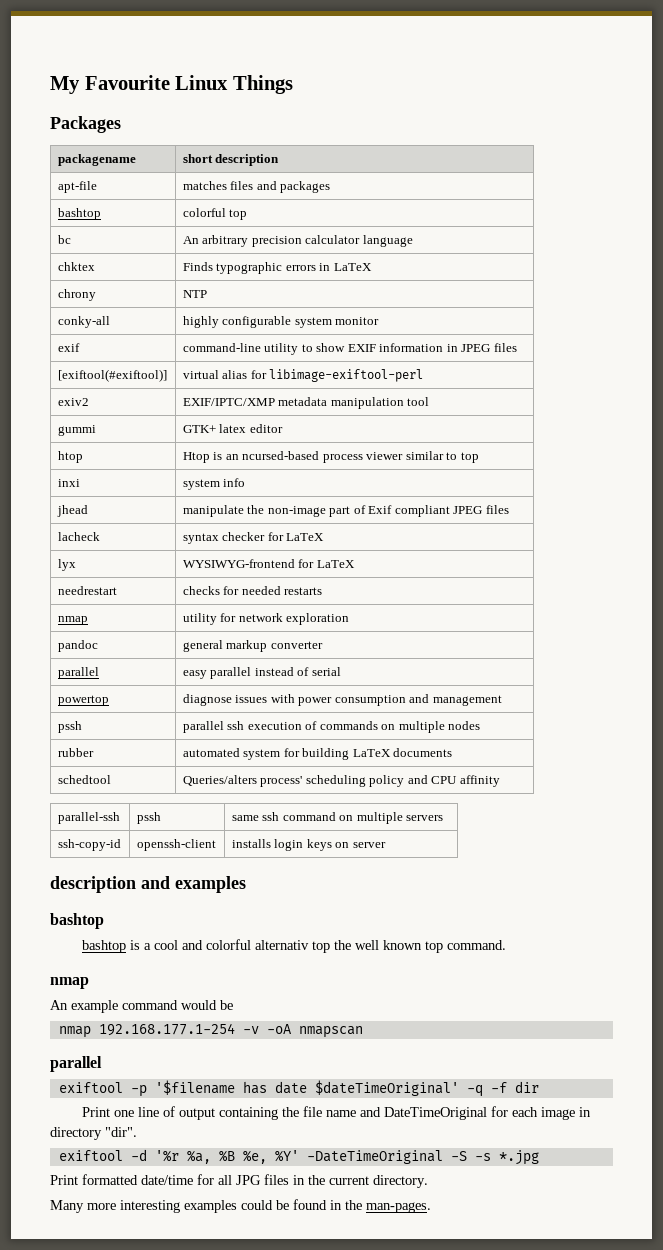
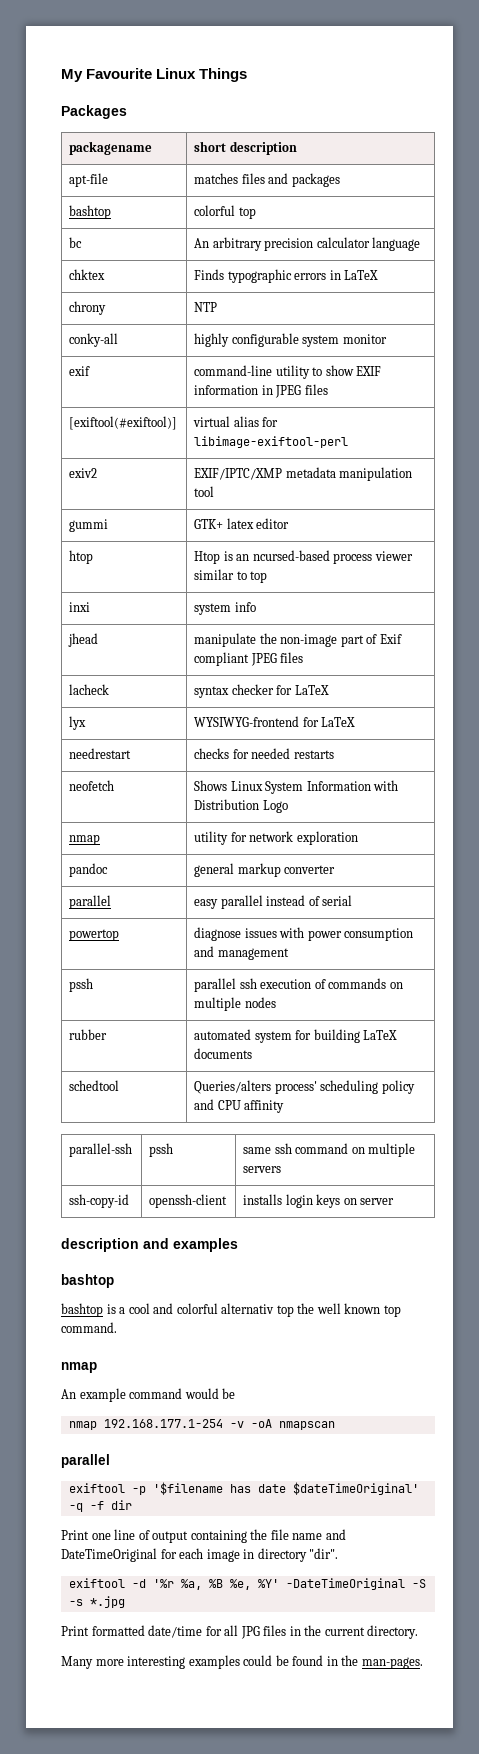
+ neofetch | Shows Linux System Information with Distribution Logo

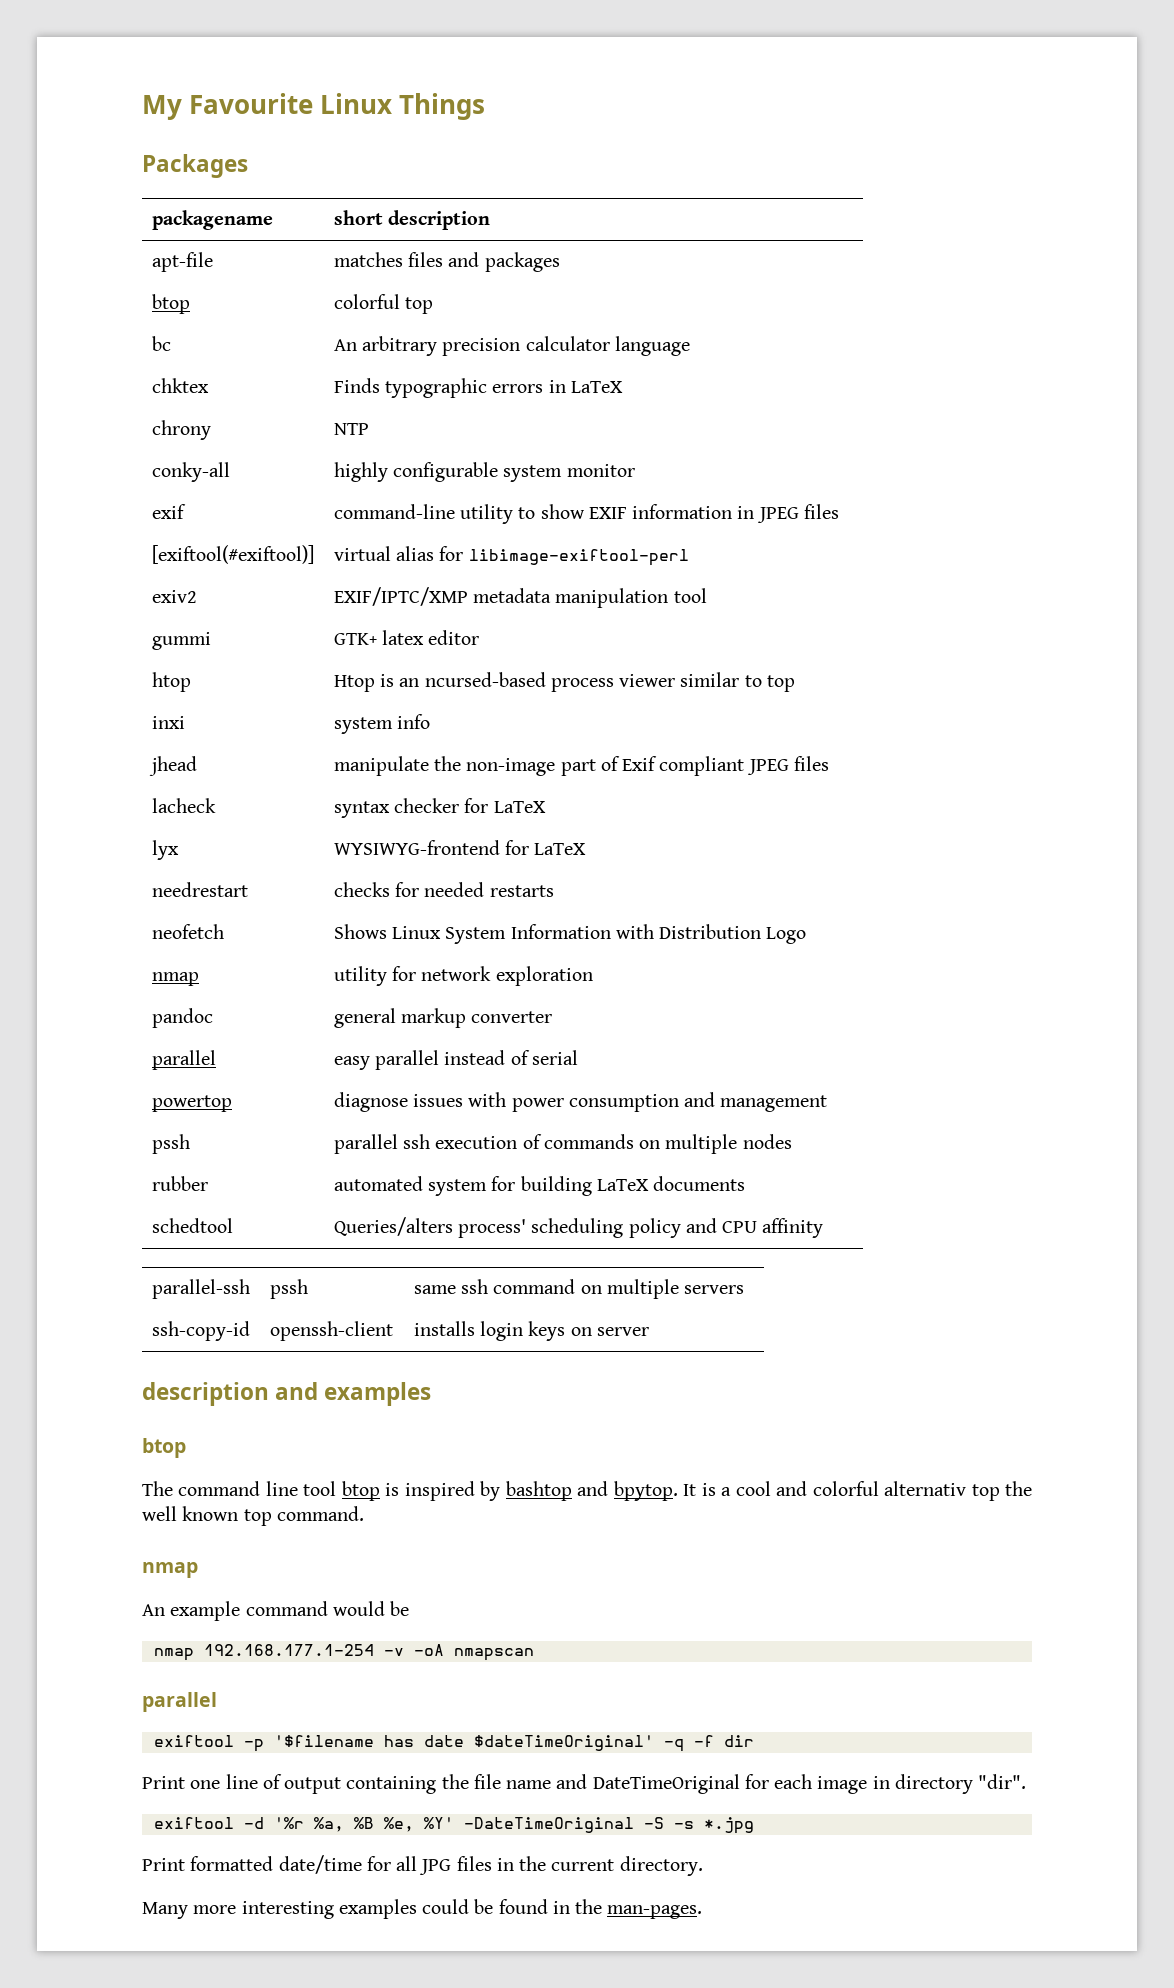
- bashtop | colorful top
+ btop | colorful top
  description and examples
- bashtop
- bashtop is a cool and colorful alternativ top the well known top command.
+ btop
+ The command line tool btop is inspired by bashtop and bpytop. It is a cool and colorful alternativ top the well known top command.

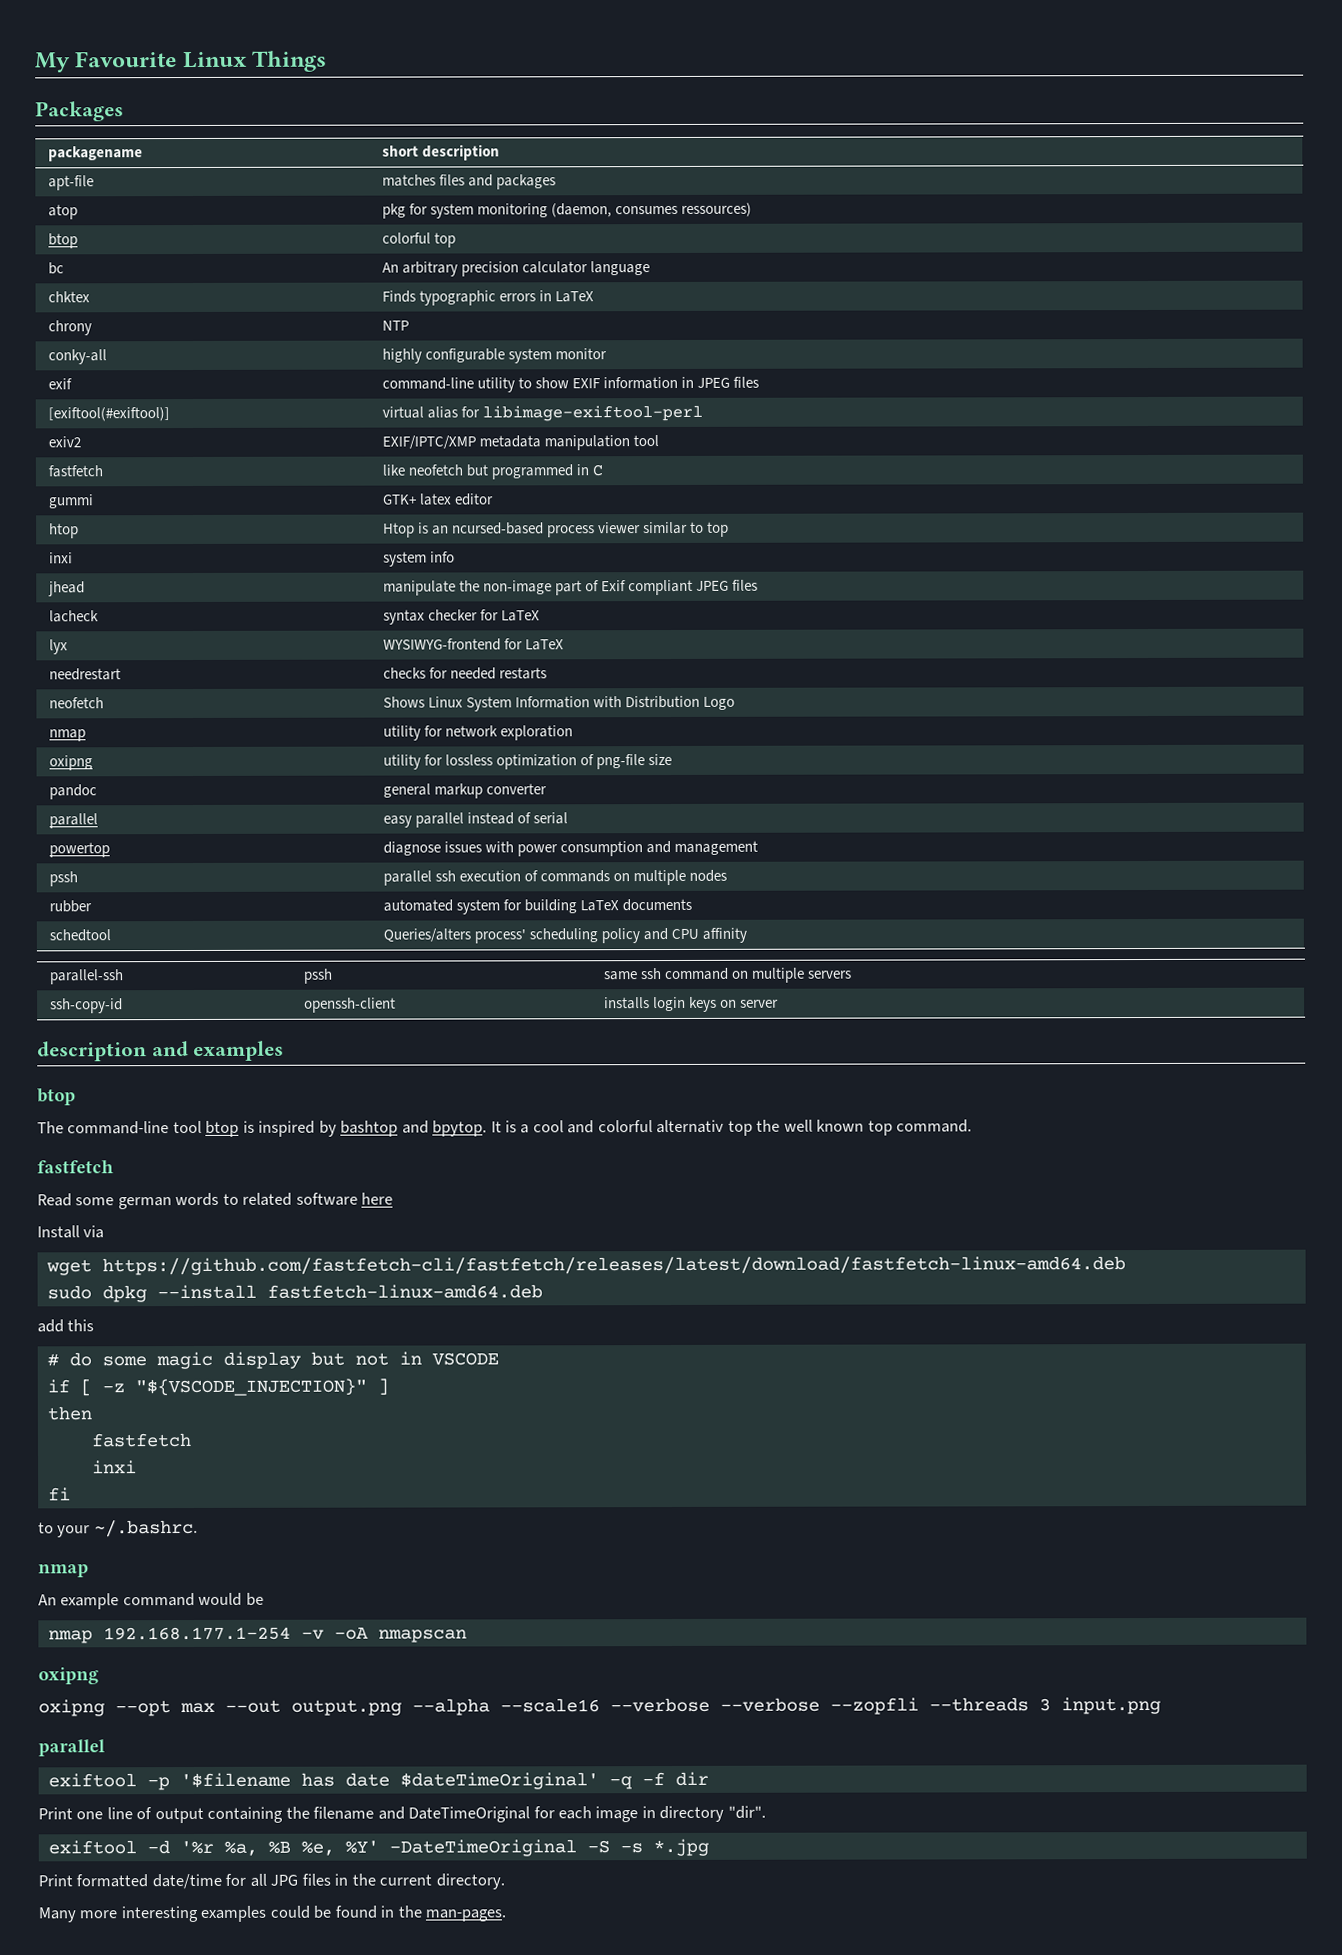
+ atop | pkg for system monitoring (daemon, consumes ressources)
+ fastfetch | like neofetch but programmed in C
+ oxipng | utility for lossless optimization of png-file size
- The command line tool btop is inspired by bashtop and bpytop.
+ The command-line tool btop is inspired by bashtop and bpytop.
  It is a cool and colorful alternativ top the well known top command.
+ fastfetch
+ Read some german words to related software here
+ Install via
+ wget https://github.com/fastfetch-cli/fastfetch/releases/latest/download/fastfetch-linux-amd64.deb
+ sudo dpkg --install fastfetch-linux-amd64.deb
+ add this
+ # do some magic display but not in VSCODE
+ if [ -z "${VSCODE_INJECTION}" ]
+ then
+ fastfetch
+ inxi
+ fi
+ to your ~/.bashrc.
  nmap 192.168.177.1-254 -v -oA nmapscan
+ oxipng
+ oxipng --opt max --out output.png --alpha --scale16 --verbose --verbose --zopfli --threads 3 input.png
- Print one line of output containing the file name and DateTimeOriginal for each image in directory "dir".
+ Print one line of output containing the filename and DateTimeOriginal for each image in directory "dir".

